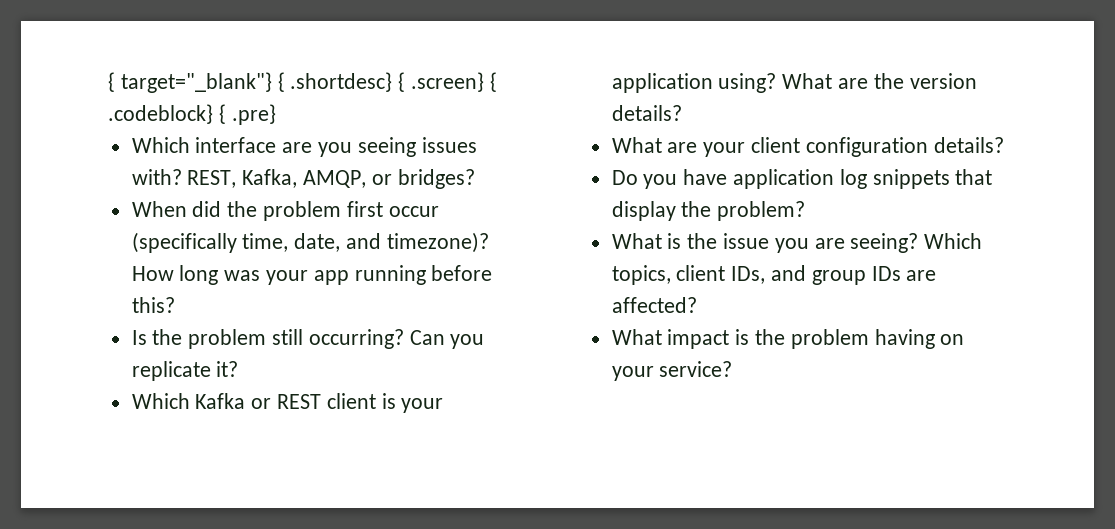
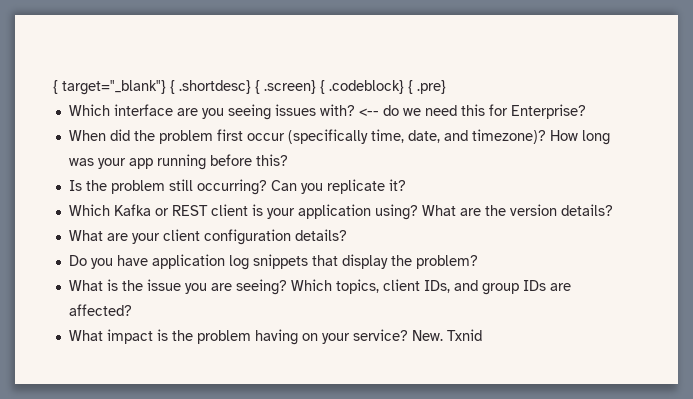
- REST, Kafka, AMQP, or bridges?
+ <-- do we need this for Enterprise?
+ New. Txnid

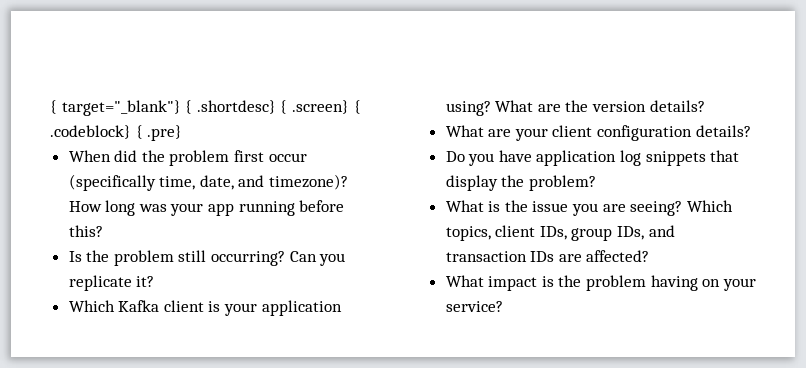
- Which interface are you seeing issues with? <-- do we need this for Enterprise?
- Which Kafka or REST client is your application using?
+ Which Kafka client is your application using?
- Which topics, client IDs, and group IDs are affected?
+ Which topics, client IDs, group IDs, and transaction IDs are affected?
- New. Txnid

